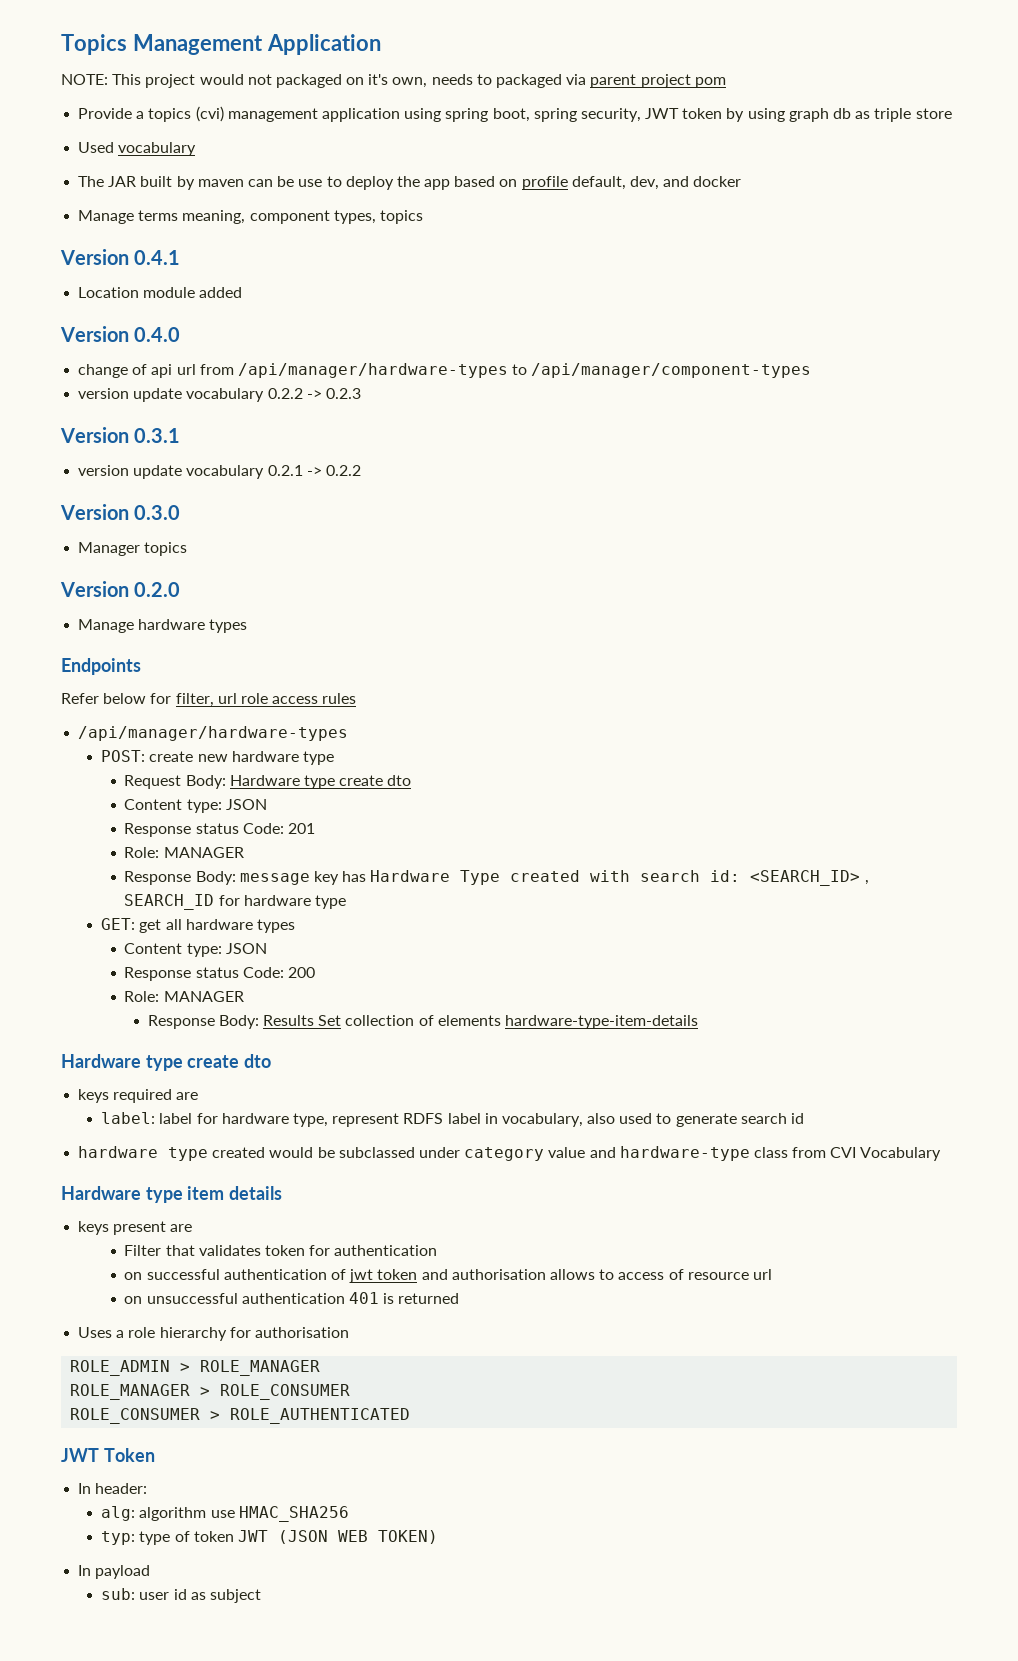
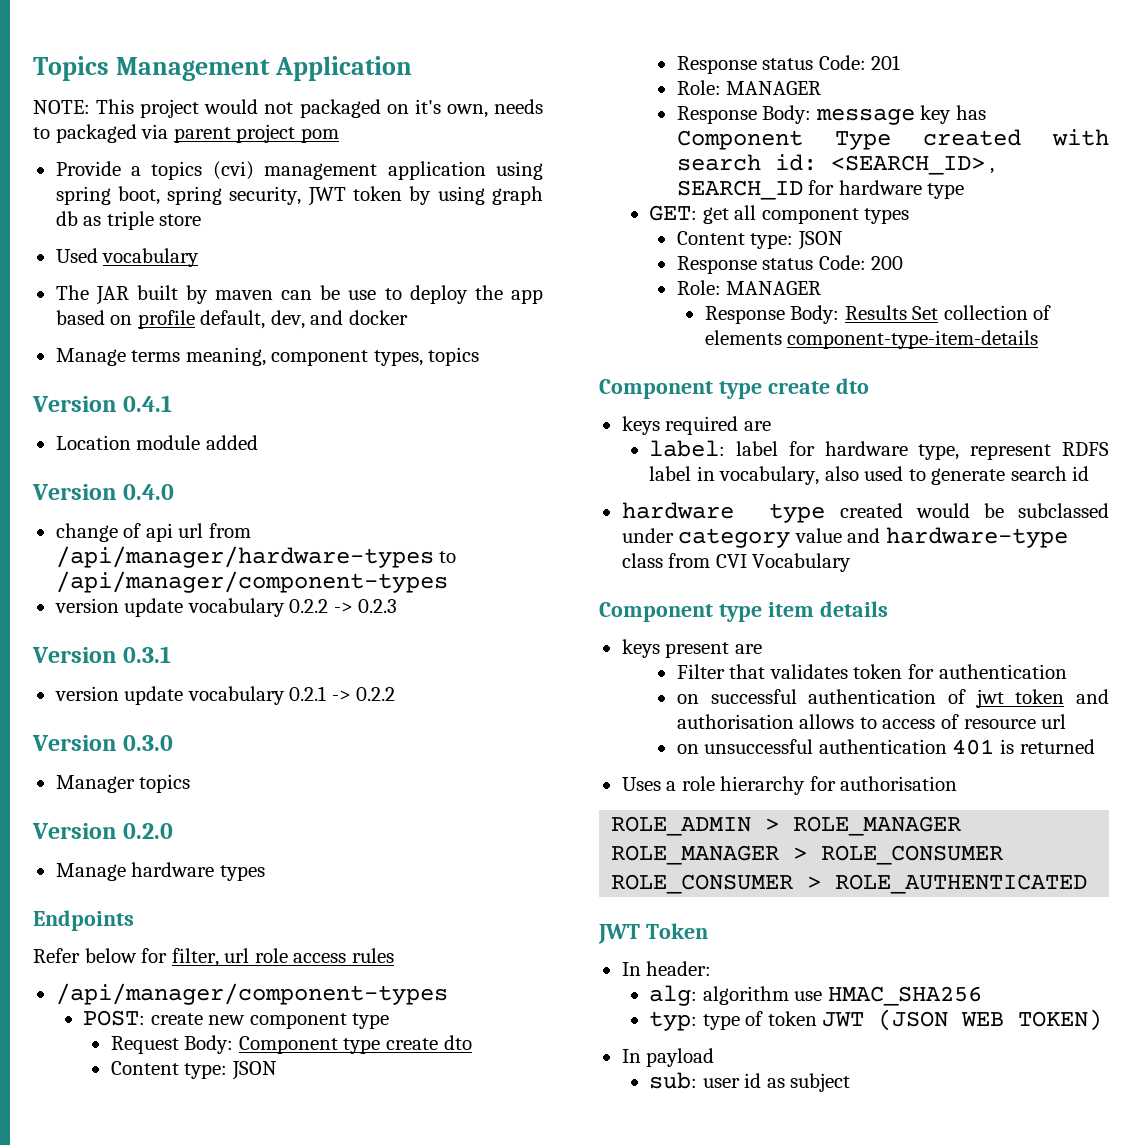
  Refer below for filter, url role access rules
- /api/manager/hardware-types
+ /api/manager/component-types
- POST: create new hardware type
+ POST: create new component type
- Request Body: Hardware type create dto
+ Request Body: Component type create dto
- Response Body: message key has Hardware Type created with search id: <SEARCH_ID> , SEARCH_ID for hardware type
+ Response Body: message key has Component Type created with search id: <SEARCH_ID> , SEARCH_ID for hardware type
- GET: get all hardware types
+ GET: get all component types
- Response Body: Results Set collection of elements hardware-type-item-details
- Hardware type create dto
+ Response Body: Results Set collection of elements component-type-item-details
+ Component type create dto
- Hardware type item details
+ Component type item details

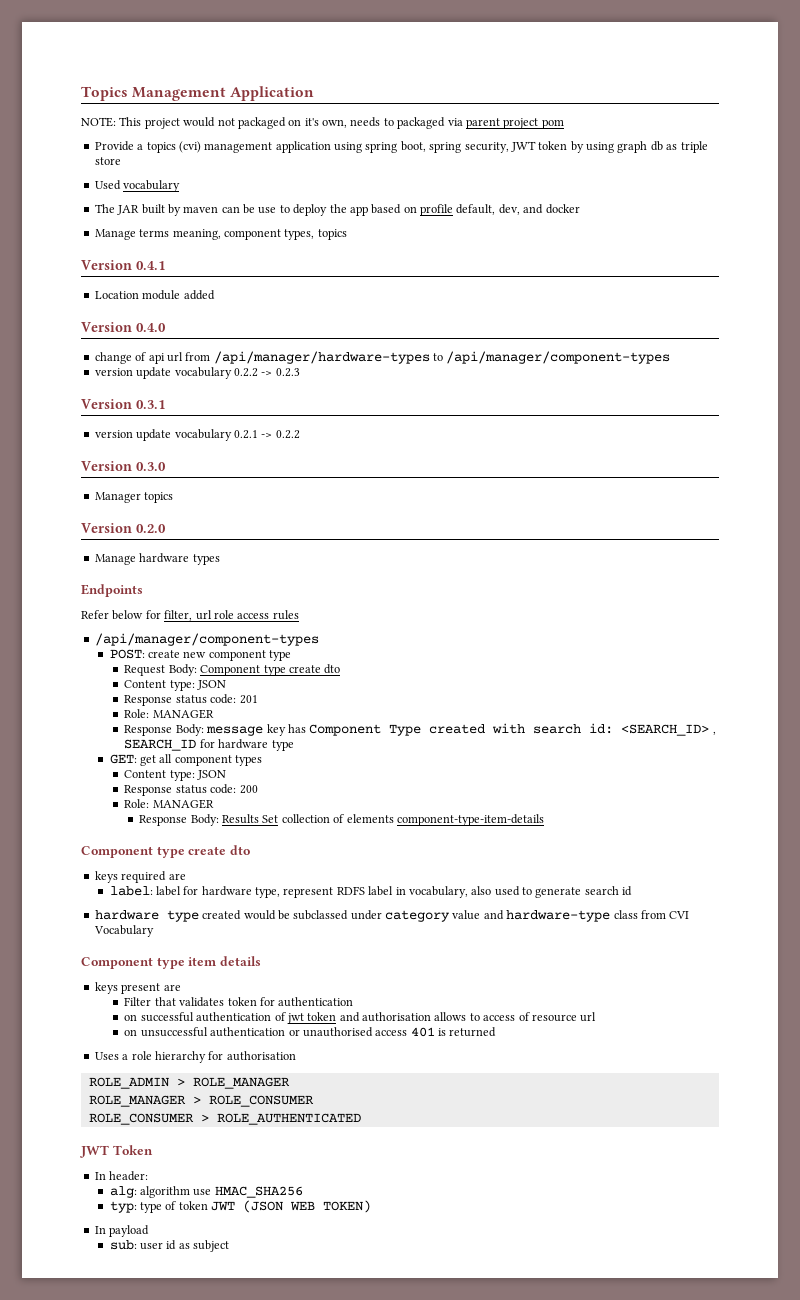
- Response status Code: 201
+ Response status code: 201
- Response status Code: 200
+ Response status code: 200
- on unsuccessful authentication 401 is returned
+ on unsuccessful authentication or unauthorised access 401 is returned

